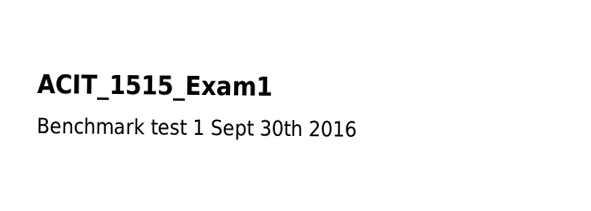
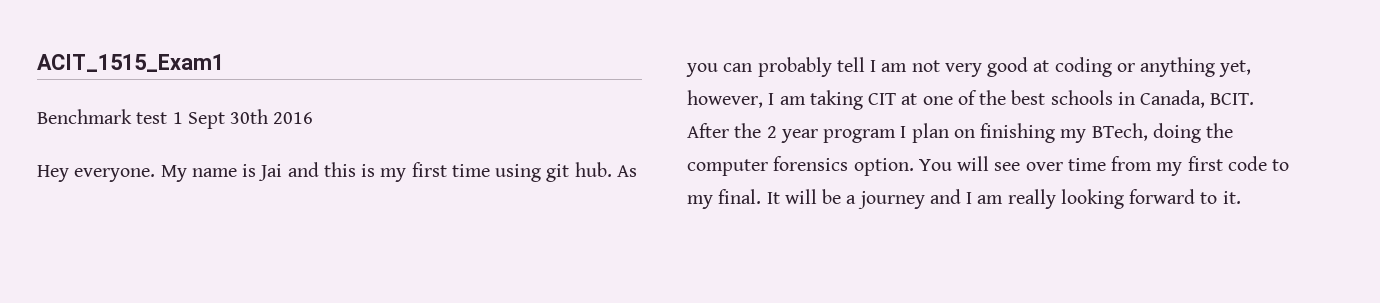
+ Hey everyone. My name is Jai and this is my first time using git hub. As you can probably tell I am not very good at coding or anything yet, however, I am taking CIT at one of the best schools in Canada, BCIT. After the 2 year program I plan on finishing my BTech, doing the computer forensics option. You will see over time from my first code to my final. It will be a journey and I am really looking forward to it.

